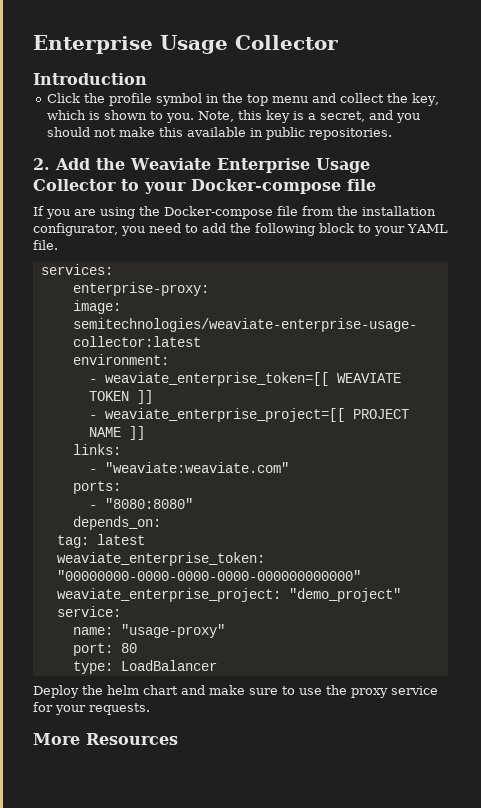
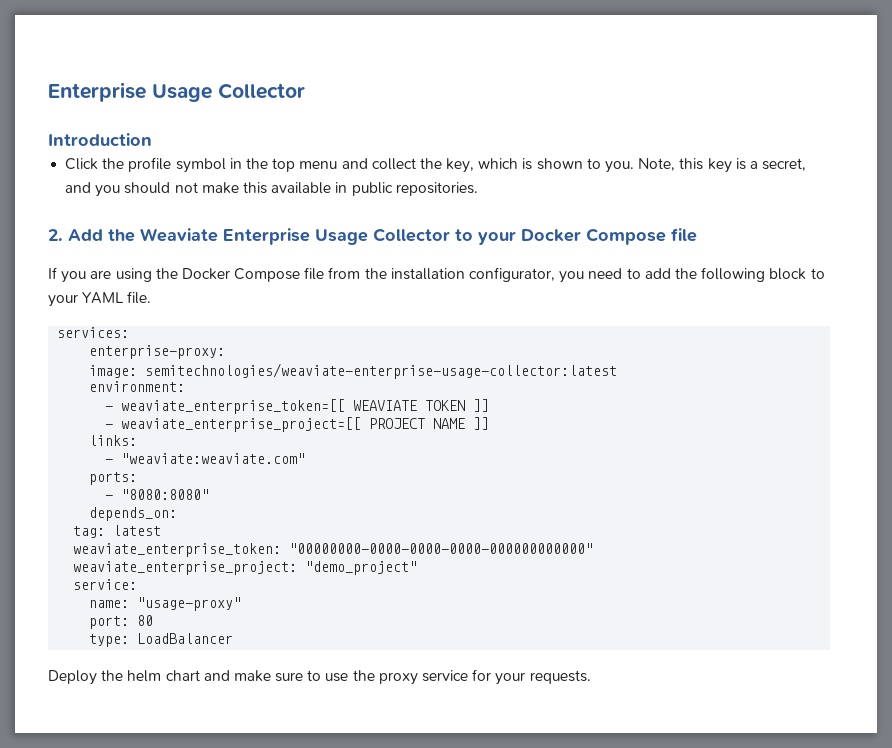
- 2. Add the Weaviate Enterprise Usage Collector to your Docker-compose file
+ 2. Add the Weaviate Enterprise Usage Collector to your Docker Compose file
- If you are using the Docker-compose file from the installation configurator, you need to add the following block to your YAML file.
+ If you are using the Docker Compose file from the installation configurator, you need to add the following block to your YAML file.
- More Resources

